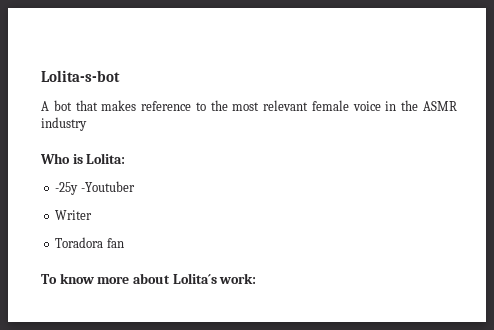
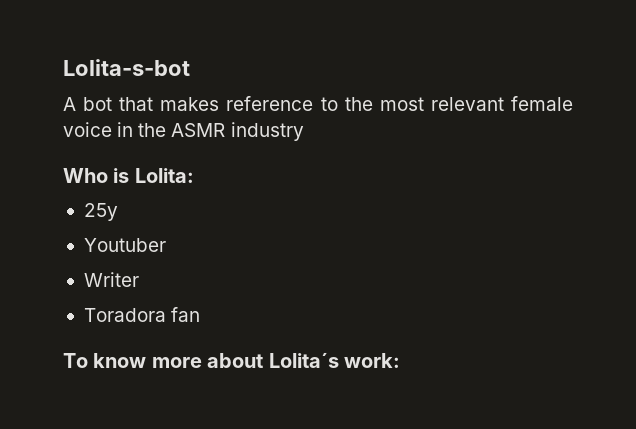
- -25y -Youtuber
+ 25y
+ Youtuber

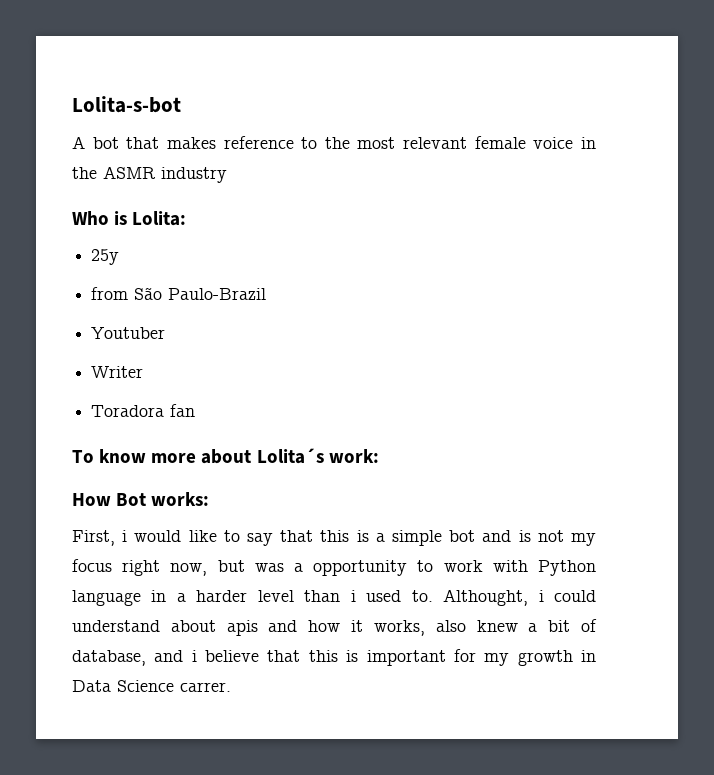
+ from São Paulo-Brazil
+ How Bot works:
+ First, i would like to say that this is a simple bot and is not my focus right now, but was a opportunity to work with Python language in a harder level than i used to. Althought, i could understand about apis and how it works, also knew a bit of database, and i believe that this is important for my growth in Data Science carrer.

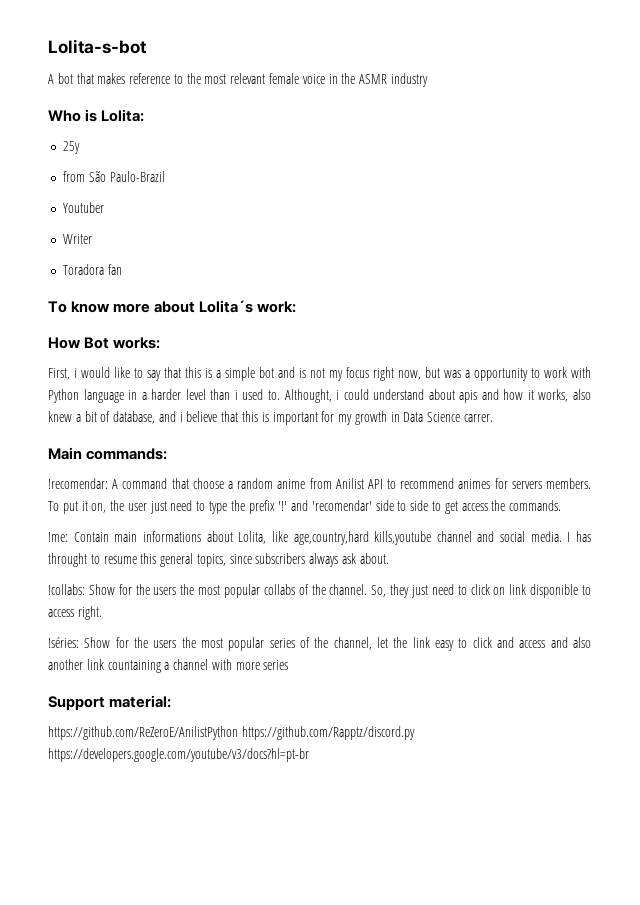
+ Main commands:
+ !recomendar: A command that choose a random anime from Anilist API to recommend animes for servers members. To put it on, the user just need to type the prefix '!' and 'recomendar' side to side to get access the commands.
+ !me: Contain main informations about Lolita, like age,country,hard kills,youtube channel and social media. I has throught to resume this general topics, since subscribers always ask about.
+ !collabs: Show for the users the most popular collabs of the channel. So, they just need to click on link disponible to access right.
+ !séries: Show for the users the most popular series of the channel, let the link easy to click and access and also another link countaining a channel with more series
+ Support material:
+ https://github.com/ReZeroE/AnilistPython https://github.com/Rapptz/discord.py https://developers.google.com/youtube/v3/docs?hl=pt-br

